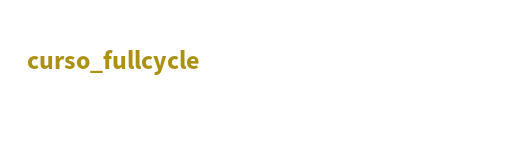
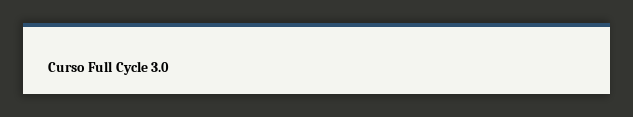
- curso_fullcycle
+ Curso Full Cycle 3.0

